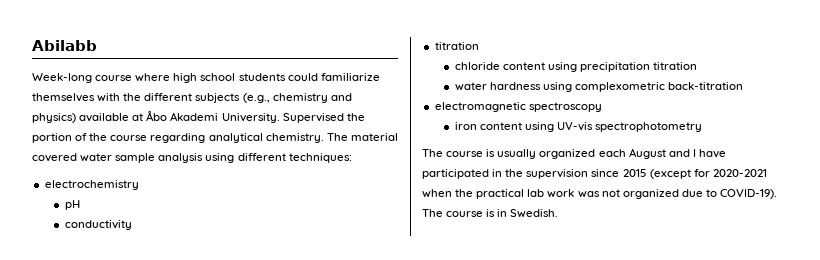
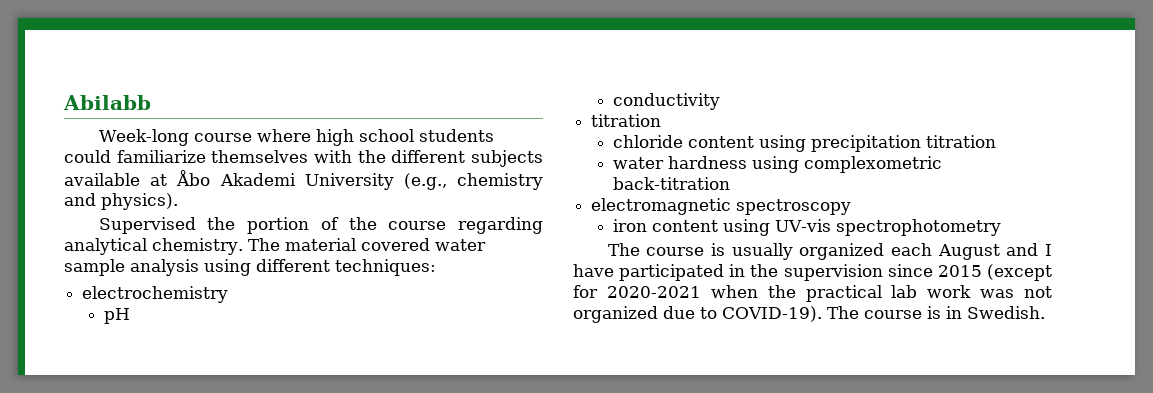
- Week-long course where high school students could familiarize themselves with the different subjects (e.g., chemistry and physics) available at Åbo Akademi University. Supervised the portion of the course regarding analytical chemistry.
+ Week-long course where high school students could familiarize themselves with the different subjects available at Åbo Akademi University (e.g., chemistry and physics).
+ Supervised the portion of the course regarding analytical chemistry.

